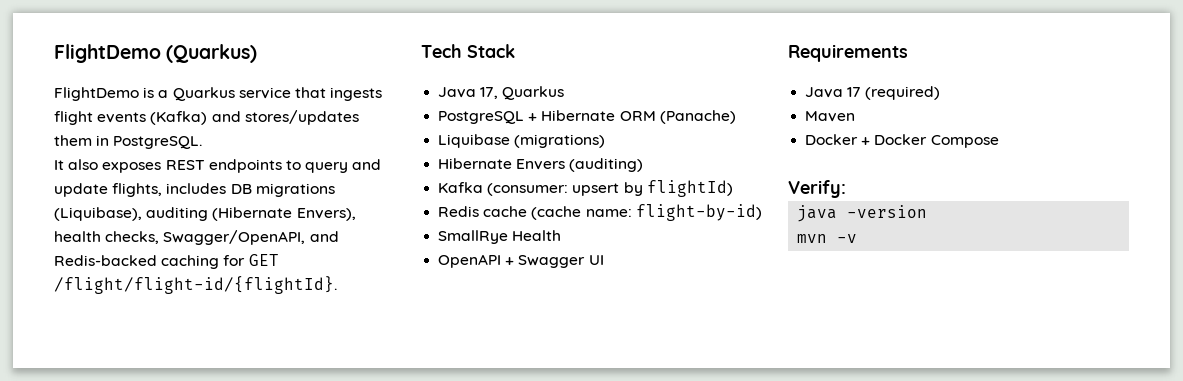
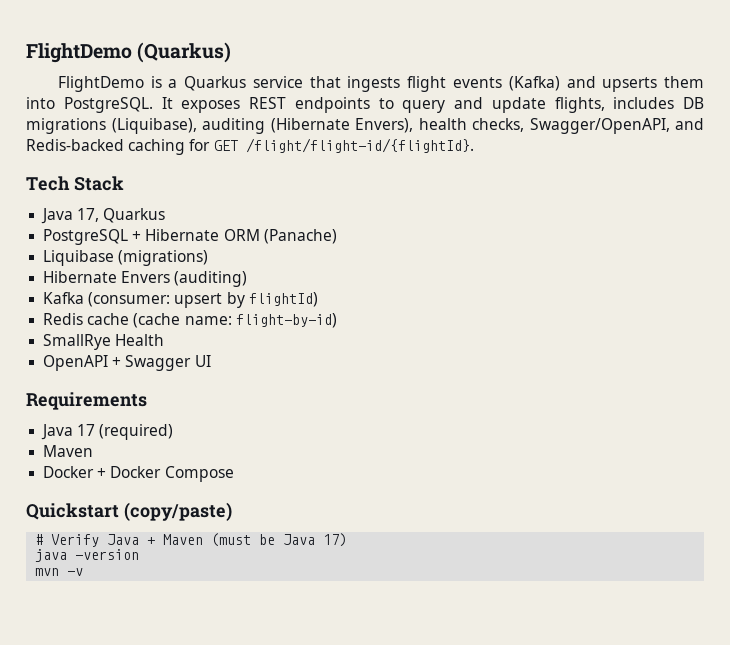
- FlightDemo is a Quarkus service that ingests flight events (Kafka) and stores/updates them in PostgreSQL.
- It also exposes REST endpoints to query and update flights, includes DB migrations (Liquibase), auditing (Hibernate Envers), health checks, Swagger/OpenAPI, and Redis-backed caching for GET /flight/flight-id/{flightId}.
+ FlightDemo is a Quarkus service that ingests flight events (Kafka) and upserts them into PostgreSQL. It exposes REST endpoints to query and update flights, includes DB migrations (Liquibase), auditing (Hibernate Envers), health checks, Swagger/OpenAPI, and Redis-backed caching for GET /flight/flight-id/{flightId}.
- Verify:
+ Quickstart (copy/paste)
+ # Verify Java + Maven (must be Java 17)

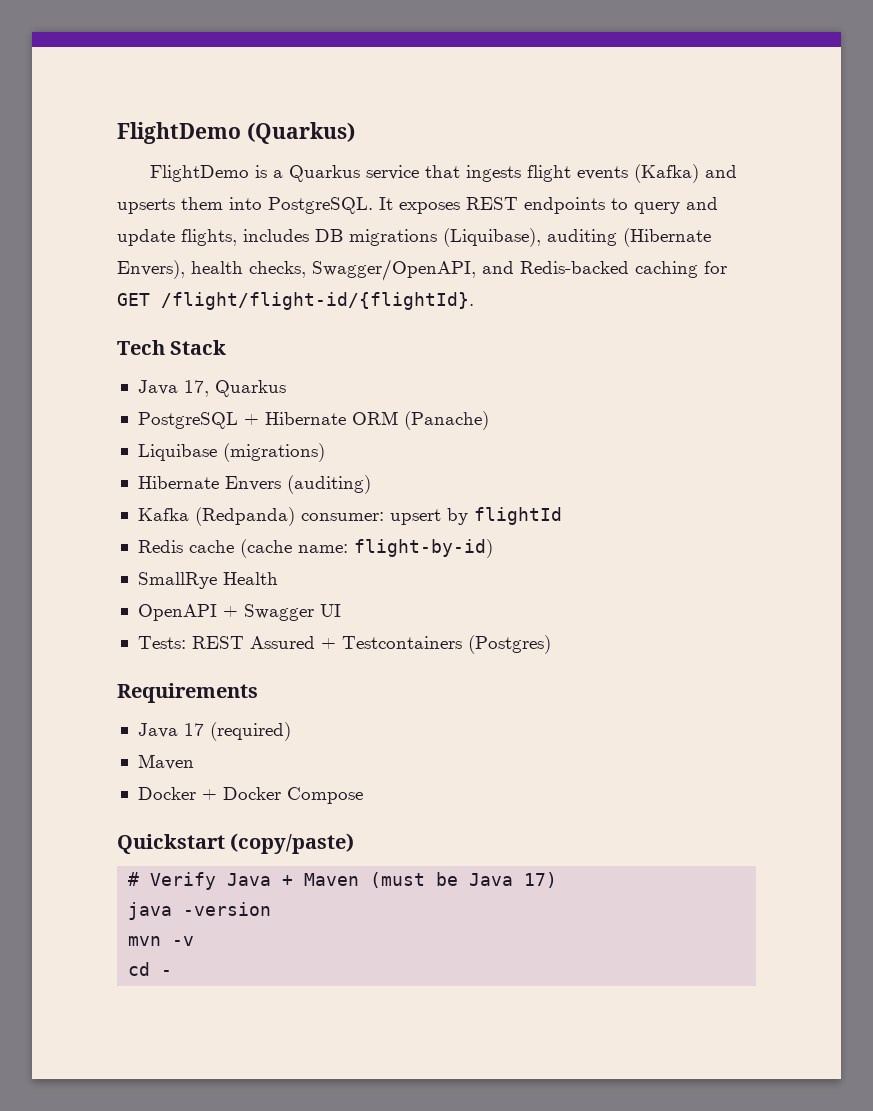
- Kafka (consumer: upsert by flightId)
+ Kafka (Redpanda) consumer: upsert by flightId
+ Tests: REST Assured + Testcontainers (Postgres)
+ cd -

